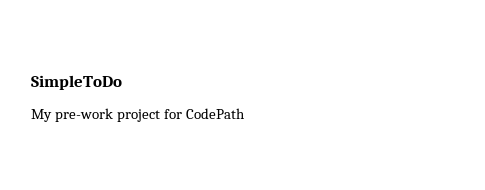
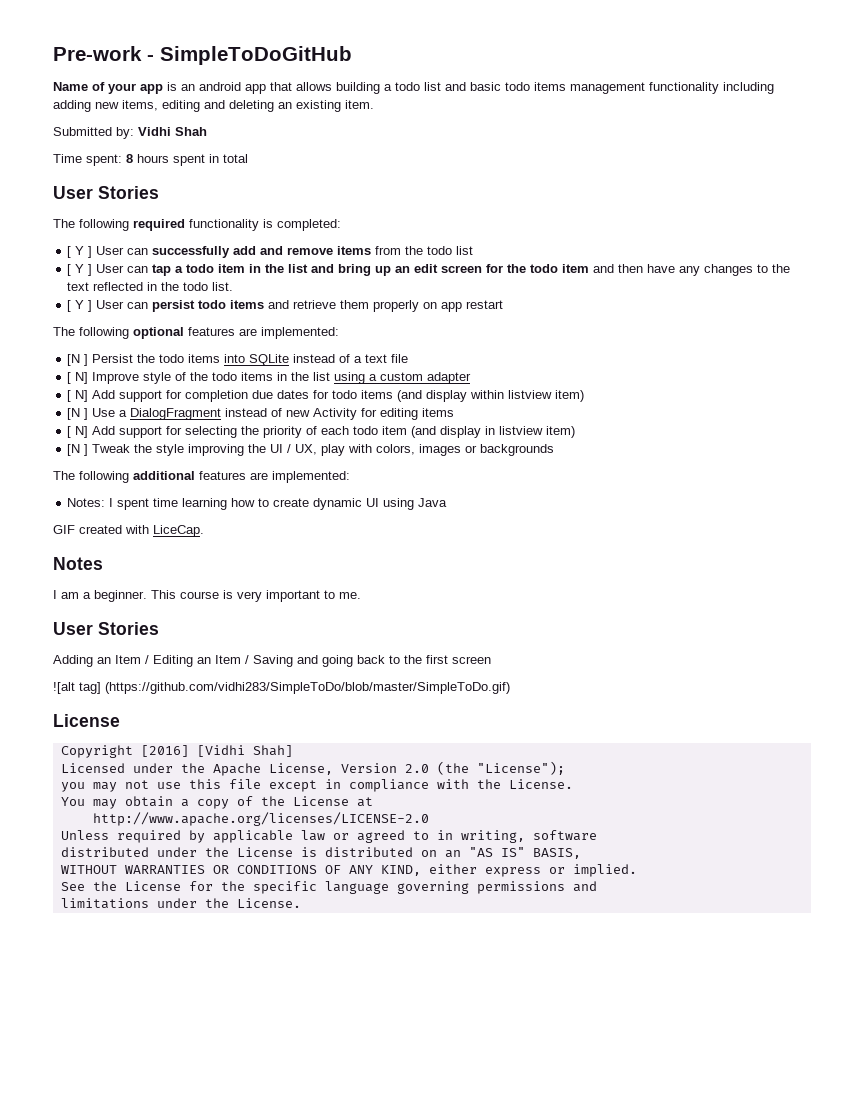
- SimpleToDo
- My pre-work project for CodePath
+ Pre-work - SimpleToDoGitHub
+ Name of your app is an android app that allows building a todo list and basic todo items management functionality including adding new items, editing and deleting an existing item.
+ Submitted by: Vidhi Shah
+ Time spent: 8 hours spent in total
+ User Stories
+ The following required functionality is completed:
+ [ Y ] User can successfully add and remove items from the todo list
+ [ Y ] User can tap a todo item in the list and bring up an edit screen for the todo item and then have any changes to the text reflected in the todo list.
+ [ Y ] User can persist todo items and retrieve them properly on app restart
+ The following optional features are implemented:
+ [N ] Persist the todo items into SQLite instead of a text file
+ [ N] Improve style of the todo items in the list using a custom adapter
+ [ N] Add support for completion due dates for todo items (and display within listview item)
+ [N ] Use a DialogFragment instead of new Activity for editing items
+ [ N] Add support for selecting the priority of each todo item (and display in listview item)
+ [N ] Tweak the style improving the UI / UX, play with colors, images or backgrounds
+ The following additional features are implemented:
+ Notes: I spent time learning how to create dynamic UI using Java
+ GIF created with LiceCap.
+ Notes
+ I am a beginner. This course is very important to me.
+ User Stories
+ Adding an Item / Editing an Item / Saving and going back to the first screen
+ ![alt tag] (https://github.com/vidhi283/SimpleToDo/blob/master/SimpleToDo.gif)
+ License
+ Copyright [2016] [Vidhi Shah]
+ Licensed under the Apache License, Version 2.0 (the "License");
+ you may not use this file except in compliance with the License.
+ You may obtain a copy of the License at
+ http://www.apache.org/licenses/LICENSE-2.0
+ Unless required by applicable law or agreed to in writing, software
+ distributed under the License is distributed on an "AS IS" BASIS,
+ WITHOUT WARRANTIES OR CONDITIONS OF ANY KIND, either express or implied.
+ See the License for the specific language governing permissions and
+ limitations under the License.

